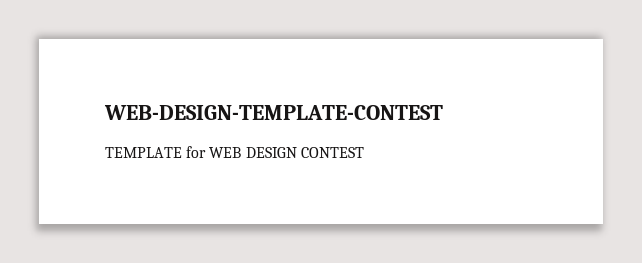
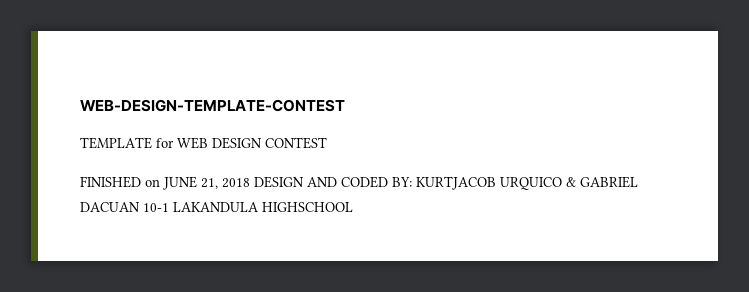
+ FINISHED on JUNE 21, 2018 DESIGN AND CODED BY: KURTJACOB URQUICO & GABRIEL DACUAN 10-1 LAKANDULA HIGHSCHOOL

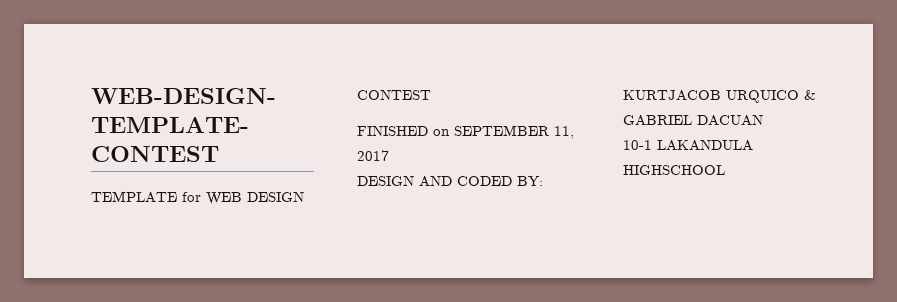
- FINISHED on JUNE 21, 2018 DESIGN AND CODED BY: KURTJACOB URQUICO & GABRIEL DACUAN 10-1 LAKANDULA HIGHSCHOOL
+ FINISHED on SEPTEMBER 11, 2017
+ DESIGN AND CODED BY: KURTJACOB URQUICO & GABRIEL DACUAN
+ 10-1 LAKANDULA HIGHSCHOOL

